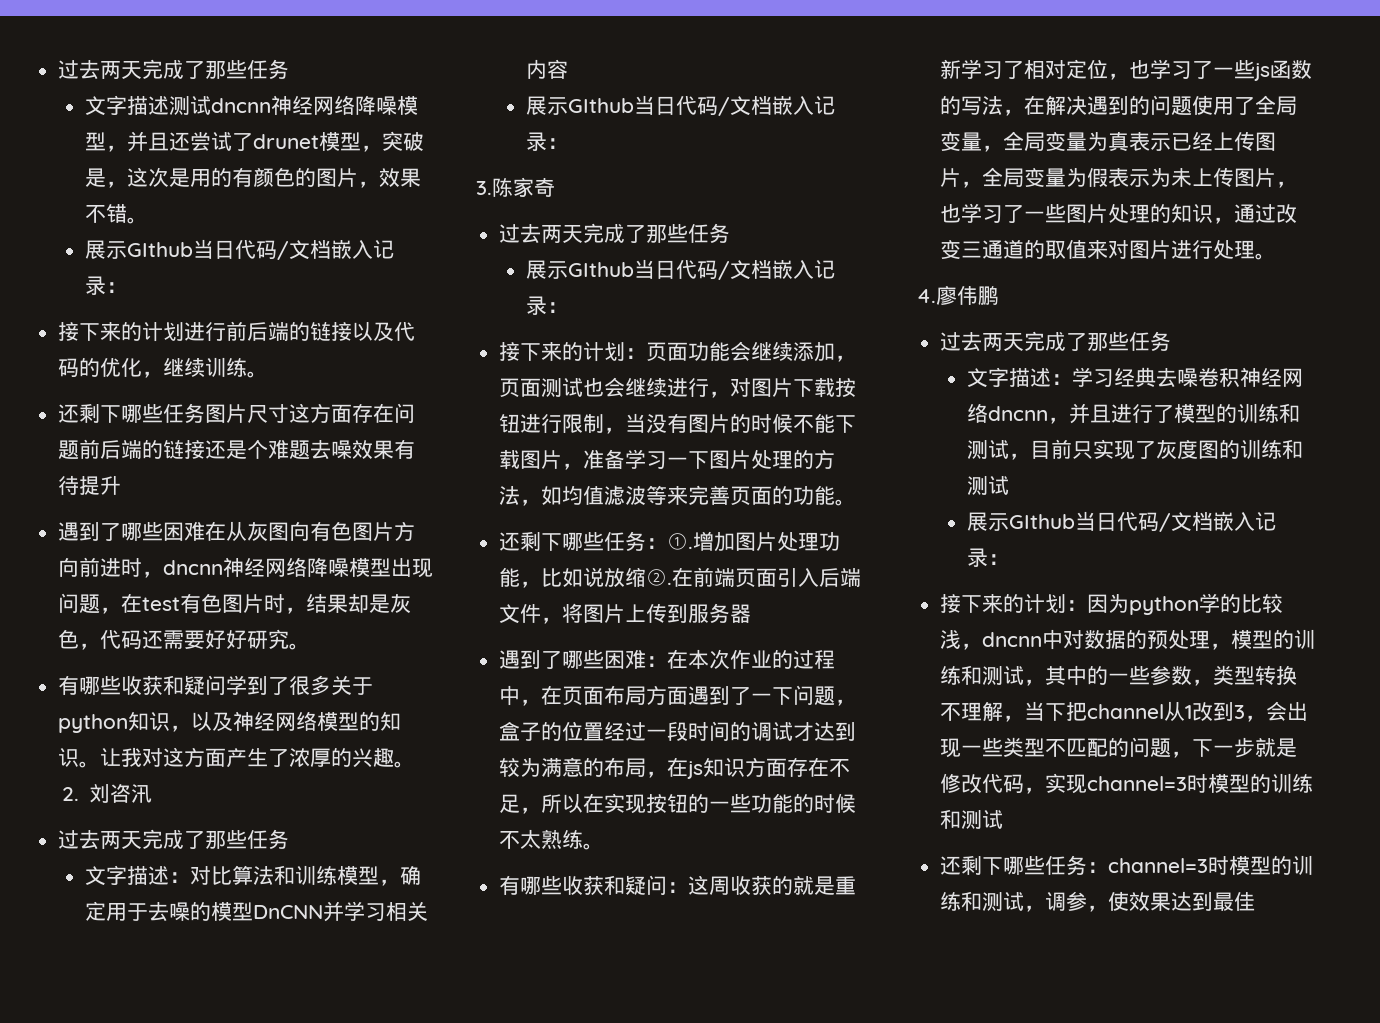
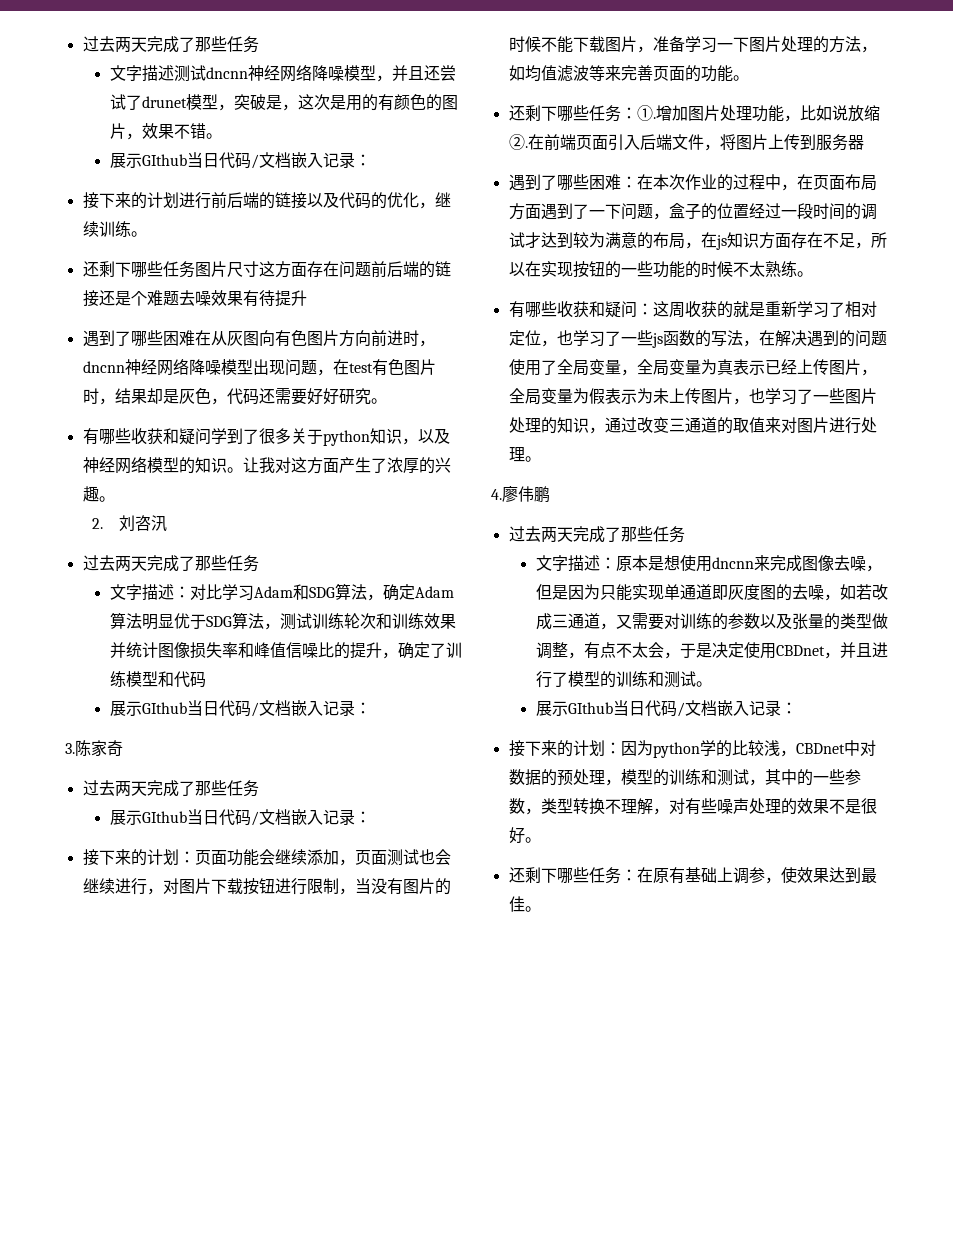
- 文字描述：对比算法和训练模型，确定用于去噪的模型DnCNN并学习相关内容
+ 文字描述：对比学习Adam和SDG算法，确定Adam算法明显优于SDG算法，测试训练轮次和训练效果并统计图像损失率和峰值信噪比的提升，确定了训练模型和代码
- 文字描述：学习经典去噪卷积神经网络dncnn，并且进行了模型的训练和测试，目前只实现了灰度图的训练和测试
+ 文字描述：原本是想使用dncnn来完成图像去噪，但是因为只能实现单通道即灰度图的去噪，如若改成三通道，又需要对训练的参数以及张量的类型做调整，有点不太会，于是决定使用CBDnet，并且进行了模型的训练和测试。
- 接下来的计划：因为python学的比较浅，dncnn中对数据的预处理，模型的训练和测试，其中的一些参数，类型转换不理解，当下把channel从1改到3，会出现一些类型不匹配的问题，下一步就是修改代码，实现channel=3时模型的训练和测试
- 还剩下哪些任务：channel=3时模型的训练和测试，调参，使效果达到最佳
+ 接下来的计划：因为python学的比较浅，CBDnet中对数据的预处理，模型的训练和测试，其中的一些参数，类型转换不理解，对有些噪声处理的效果不是很好。
+ 还剩下哪些任务：在原有基础上调参，使效果达到最佳。

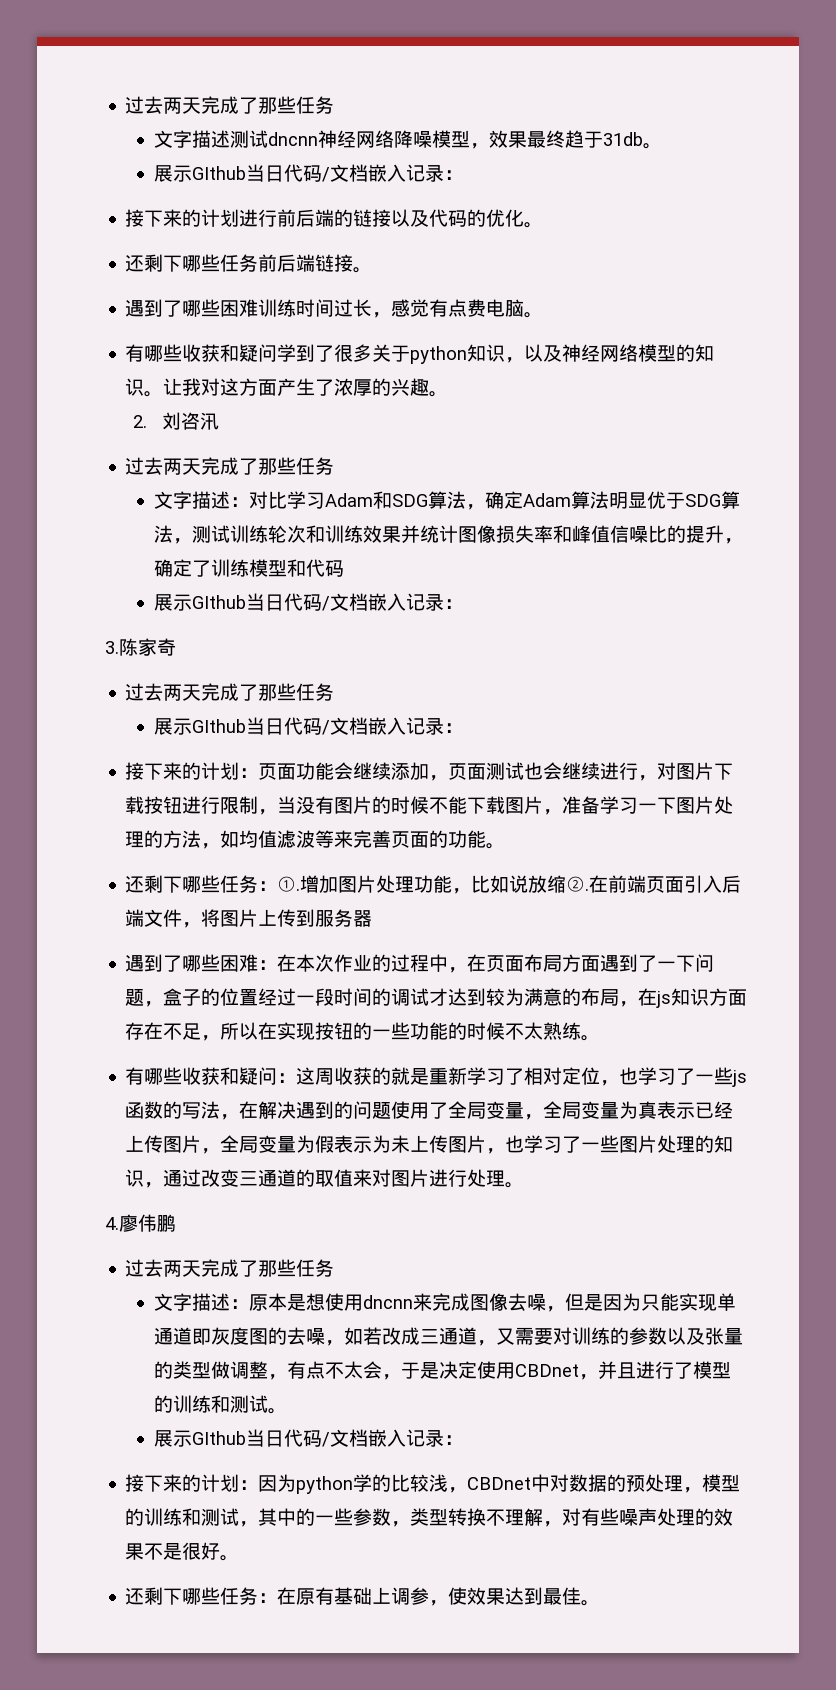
- 文字描述测试dncnn神经网络降噪模型，并且还尝试了drunet模型，突破是，这次是用的有颜色的图片，效果不错。
+ 文字描述测试dncnn神经网络降噪模型，效果最终趋于31db。
- 接下来的计划进行前后端的链接以及代码的优化，继续训练。
- 还剩下哪些任务图片尺寸这方面存在问题前后端的链接还是个难题去噪效果有待提升
- 遇到了哪些困难在从灰图向有色图片方向前进时，dncnn神经网络降噪模型出现问题，在test有色图片时，结果却是灰色，代码还需要好好研究。
+ 接下来的计划进行前后端的链接以及代码的优化。
+ 还剩下哪些任务前后端链接。
+ 遇到了哪些困难训练时间过长，感觉有点费电脑。

